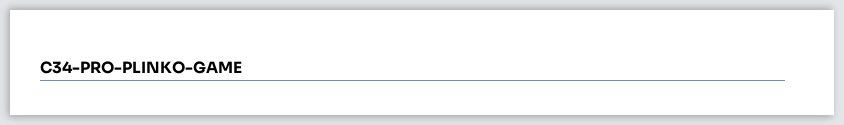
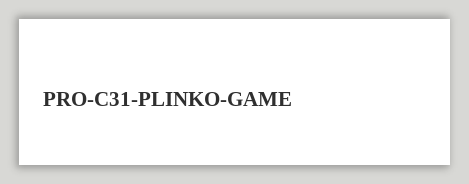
- C34-PRO-PLINKO-GAME
+ PRO-C31-PLINKO-GAME

